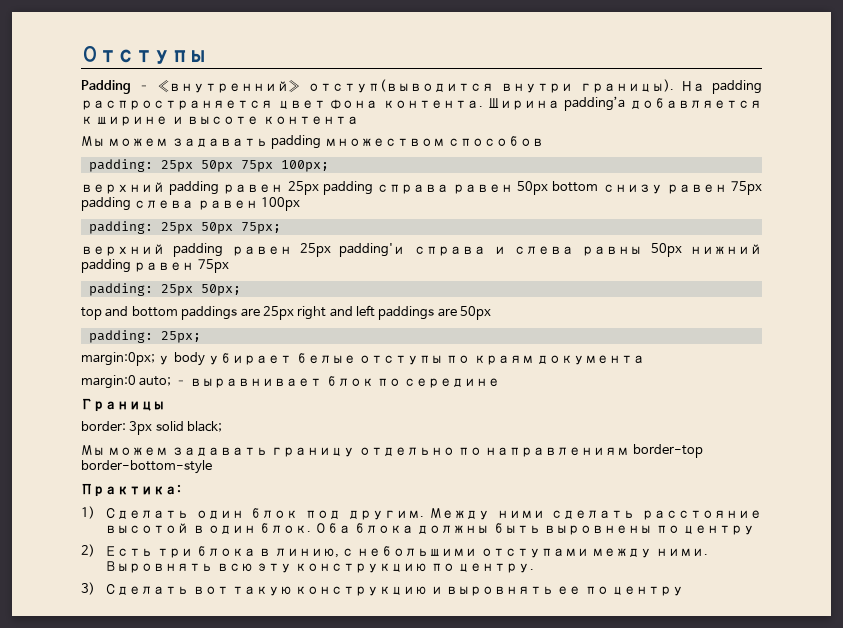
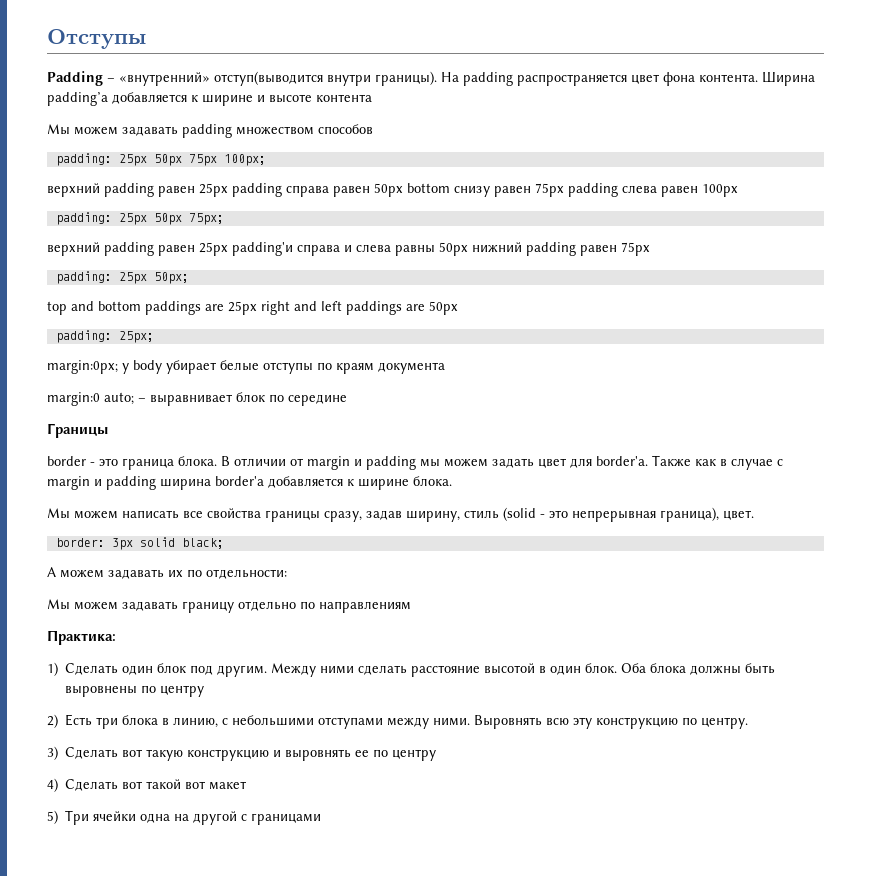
+ border - это граница блока. В отличии от margin и padding мы можем задать цвет для border'a. Также как в случае с margin и padding ширина border'a добавляется к ширине блока.
+ Мы можем написать все свойства границы сразу, задав ширину, стиль (solid - это непрерывная граница), цвет.
  border: 3px solid black;
+ А можем задавать их по отдельности:
- Мы можем задавать границу отдельно по направлениям border-top border-bottom-style
+ Мы можем задавать границу отдельно по направлениям
+ 4) Сделать вот такой вот макет
+ 5) Три ячейки одна на другой с границами

